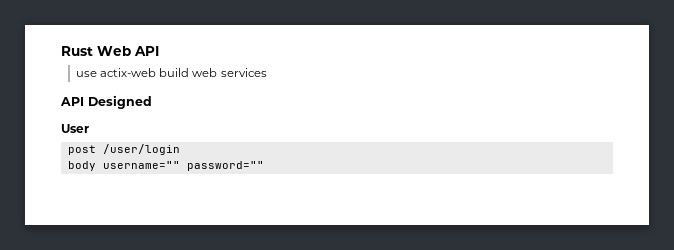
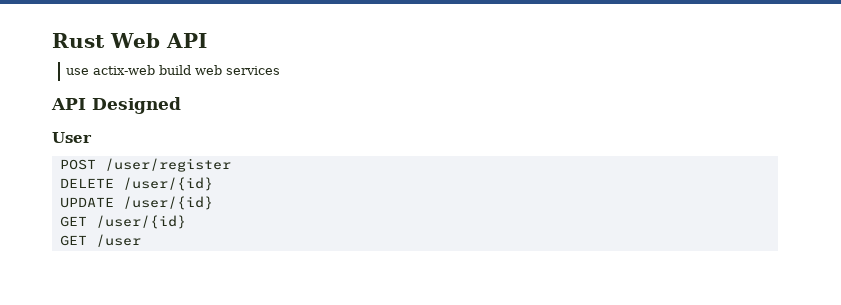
- post /user/login
- body username="" password=""
+ POST /user/register
+ DELETE /user/{id}
+ UPDATE /user/{id}
+ GET /user/{id}
+ GET /user

